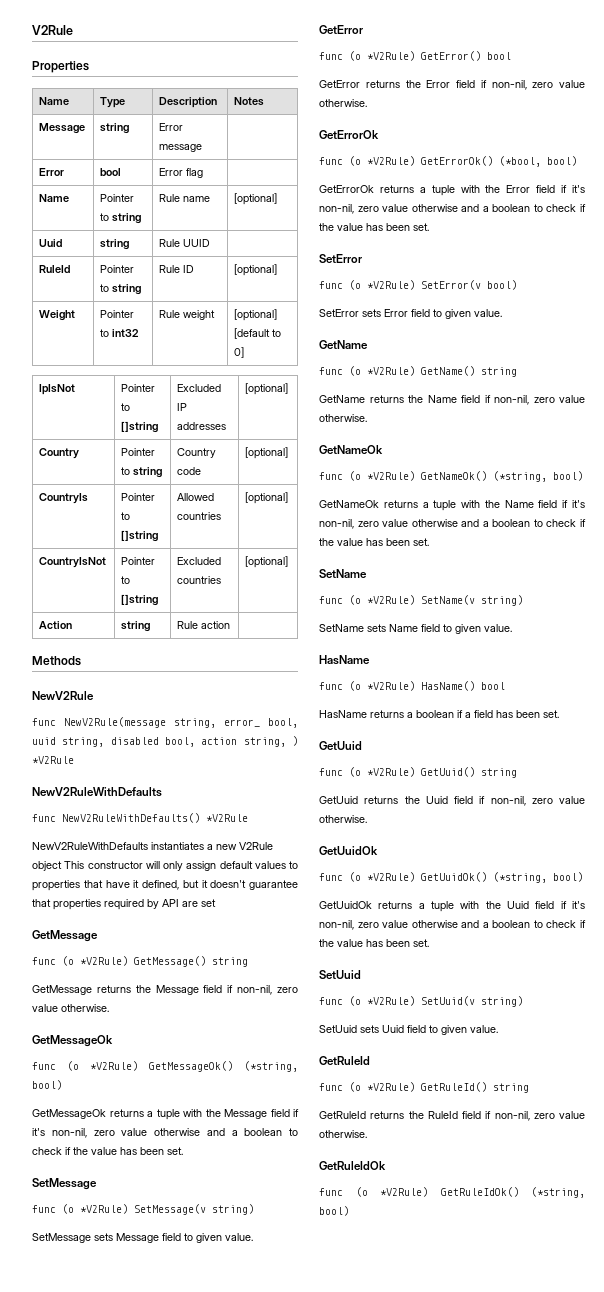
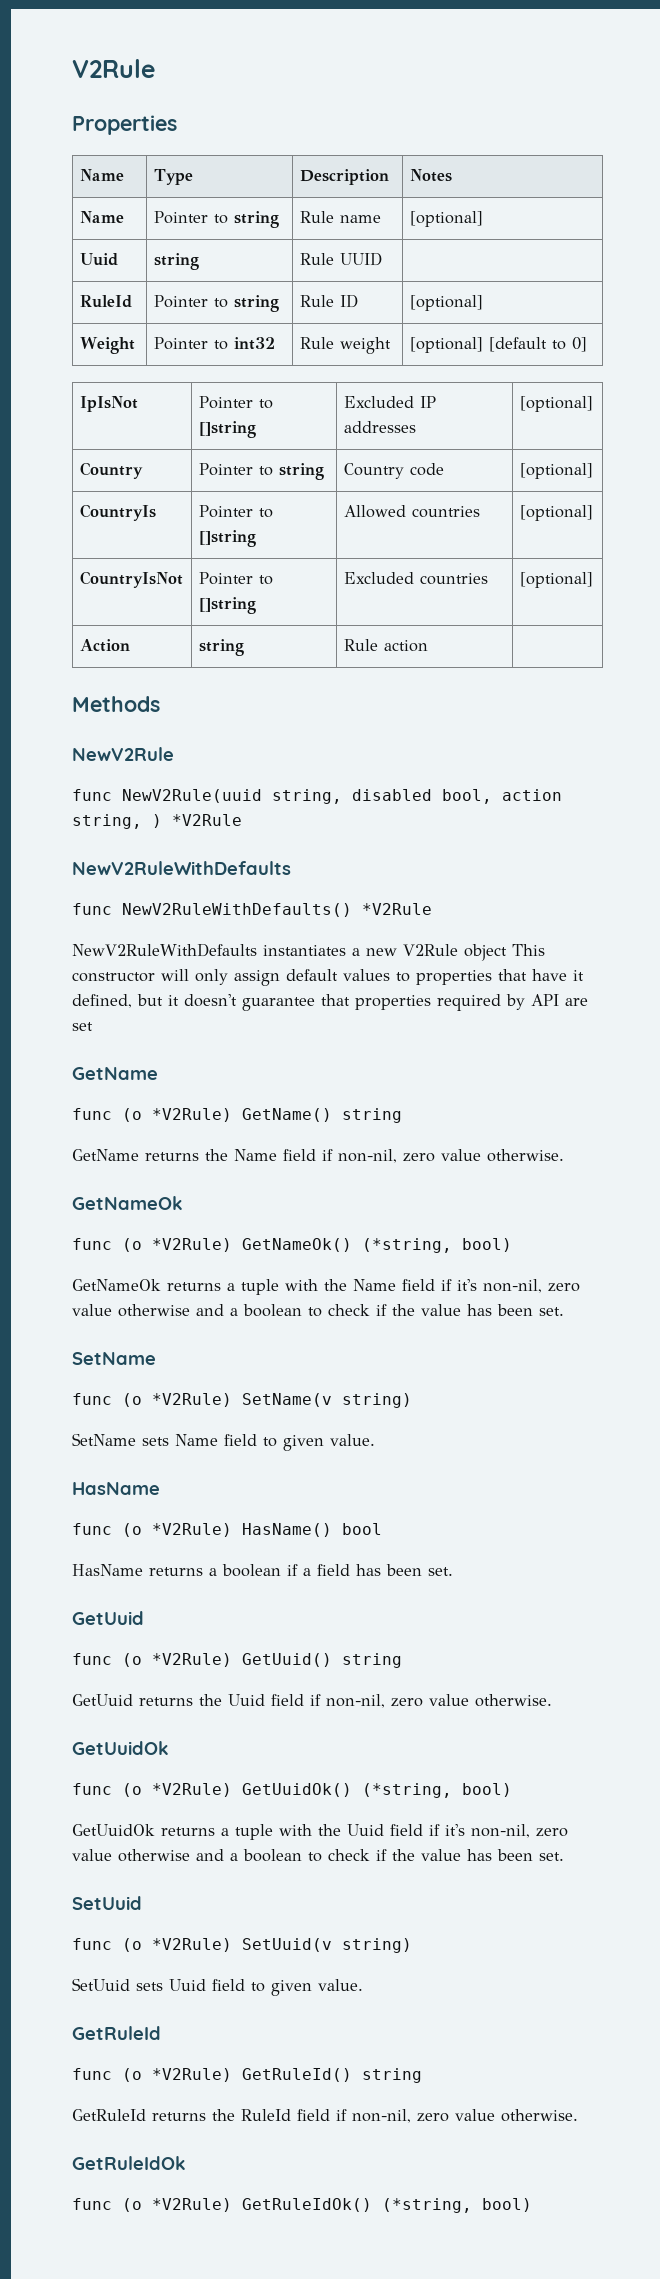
- Message | string | Error message |
- Error | bool | Error flag |
- func NewV2Rule(message string, error_ bool, uuid string, disabled bool, action string, ) *V2Rule
+ func NewV2Rule(uuid string, disabled bool, action string, ) *V2Rule
  NewV2RuleWithDefaults instantiates a new V2Rule object This constructor will only assign default values to properties that have it defined, but it doesn't guarantee that properties required by API are set
- GetMessage
- func (o *V2Rule) GetMessage() string
- GetMessage returns the Message field if non-nil, zero value otherwise.
- GetMessageOk
- func (o *V2Rule) GetMessageOk() (*string, bool)
- GetMessageOk returns a tuple with the Message field if it's non-nil, zero value otherwise and a boolean to check if the value has been set.
- SetMessage
- func (o *V2Rule) SetMessage(v string)
- SetMessage sets Message field to given value.
- GetError
- func (o *V2Rule) GetError() bool
- GetError returns the Error field if non-nil, zero value otherwise.
- GetErrorOk
- func (o *V2Rule) GetErrorOk() (*bool, bool)
- GetErrorOk returns a tuple with the Error field if it's non-nil, zero value otherwise and a boolean to check if the value has been set.
- SetError
- func (o *V2Rule) SetError(v bool)
- SetError sets Error field to given value.

